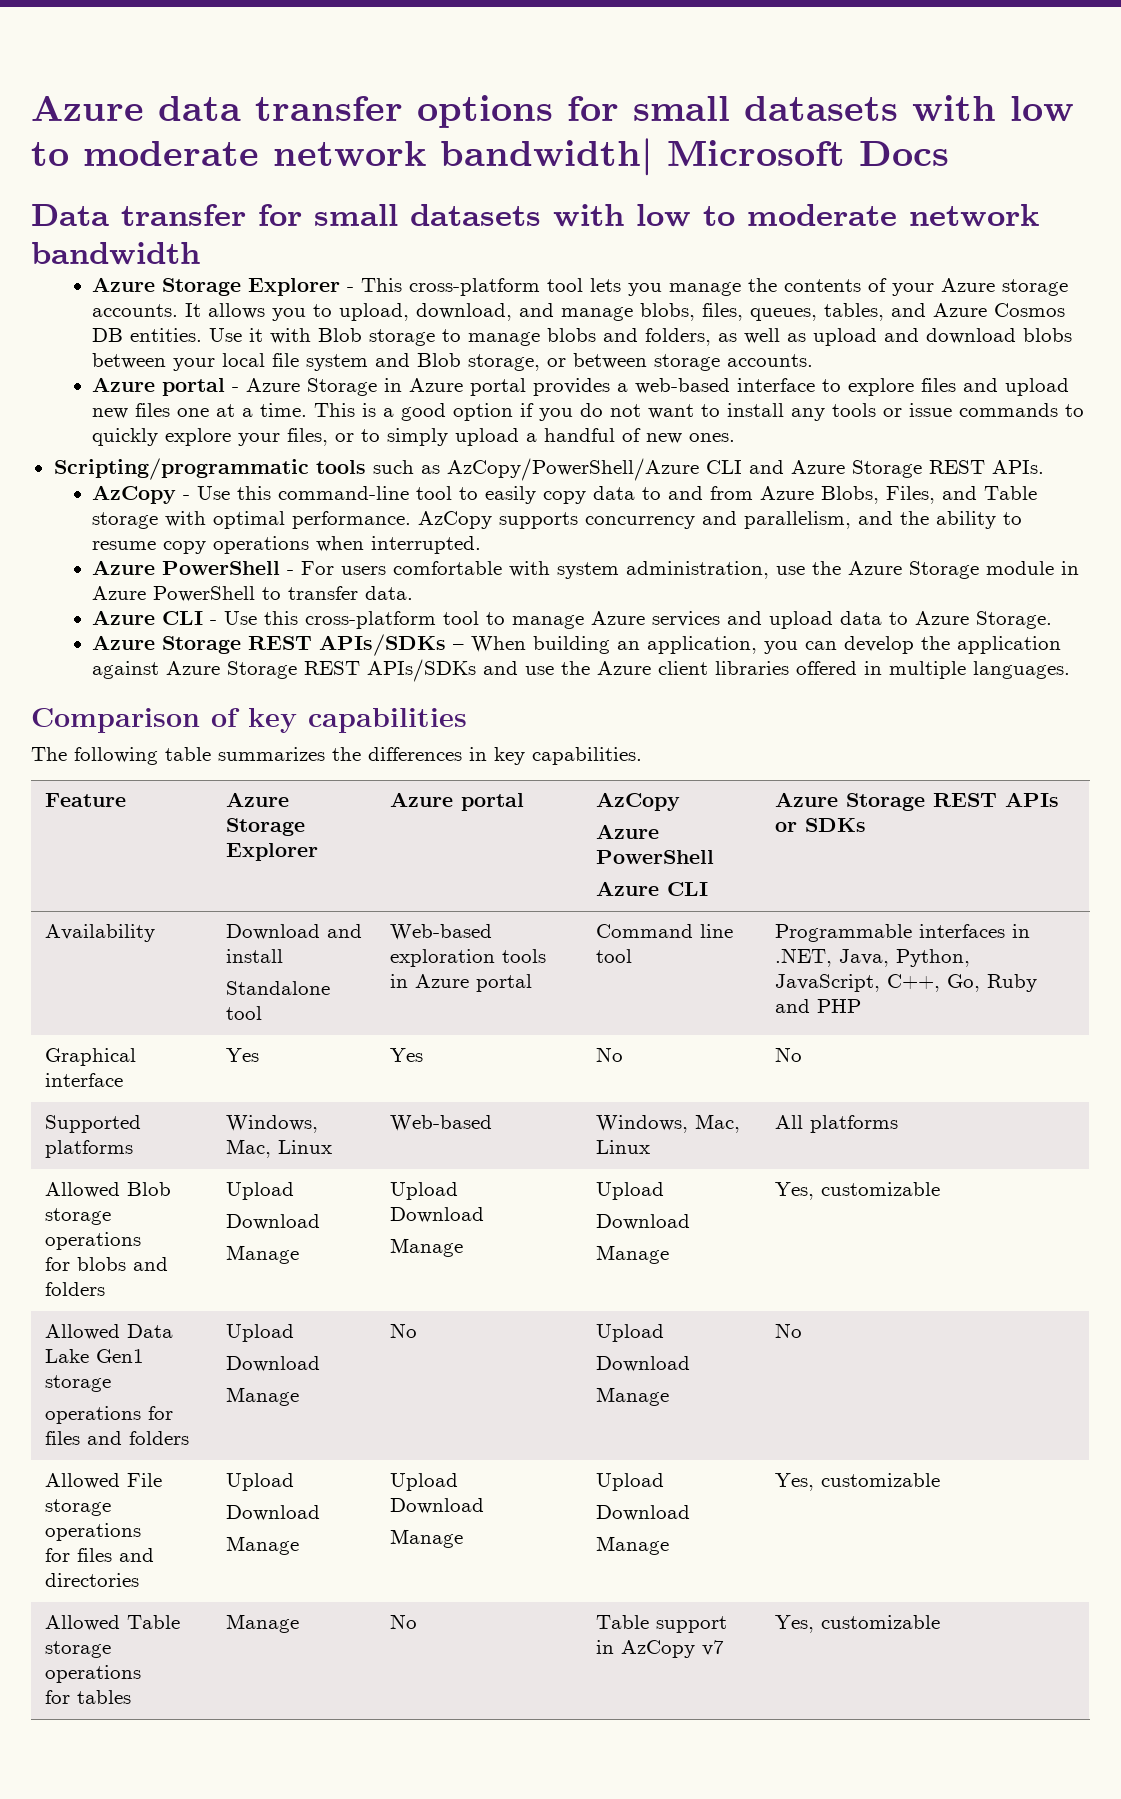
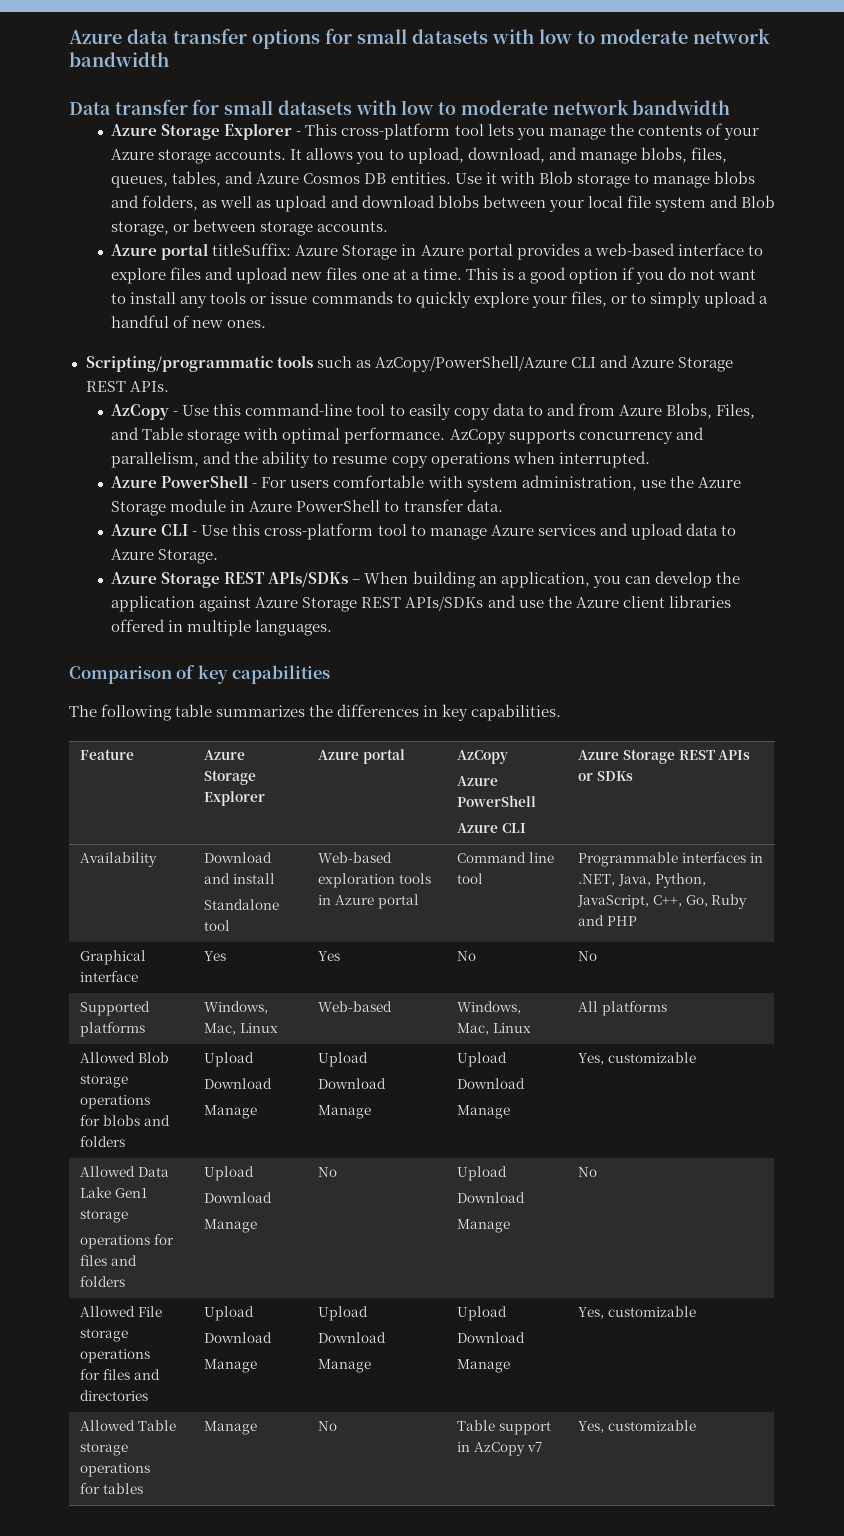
- Azure data transfer options for small datasets with low to moderate network bandwidth| Microsoft Docs
+ Azure data transfer options for small datasets with low to moderate network bandwidth
- Azure portal - Azure Storage in Azure portal provides a web-based interface to explore files and upload new files one at a time.
+ Azure portal titleSuffix: Azure Storage in Azure portal provides a web-based interface to explore files and upload new files one at a time.

